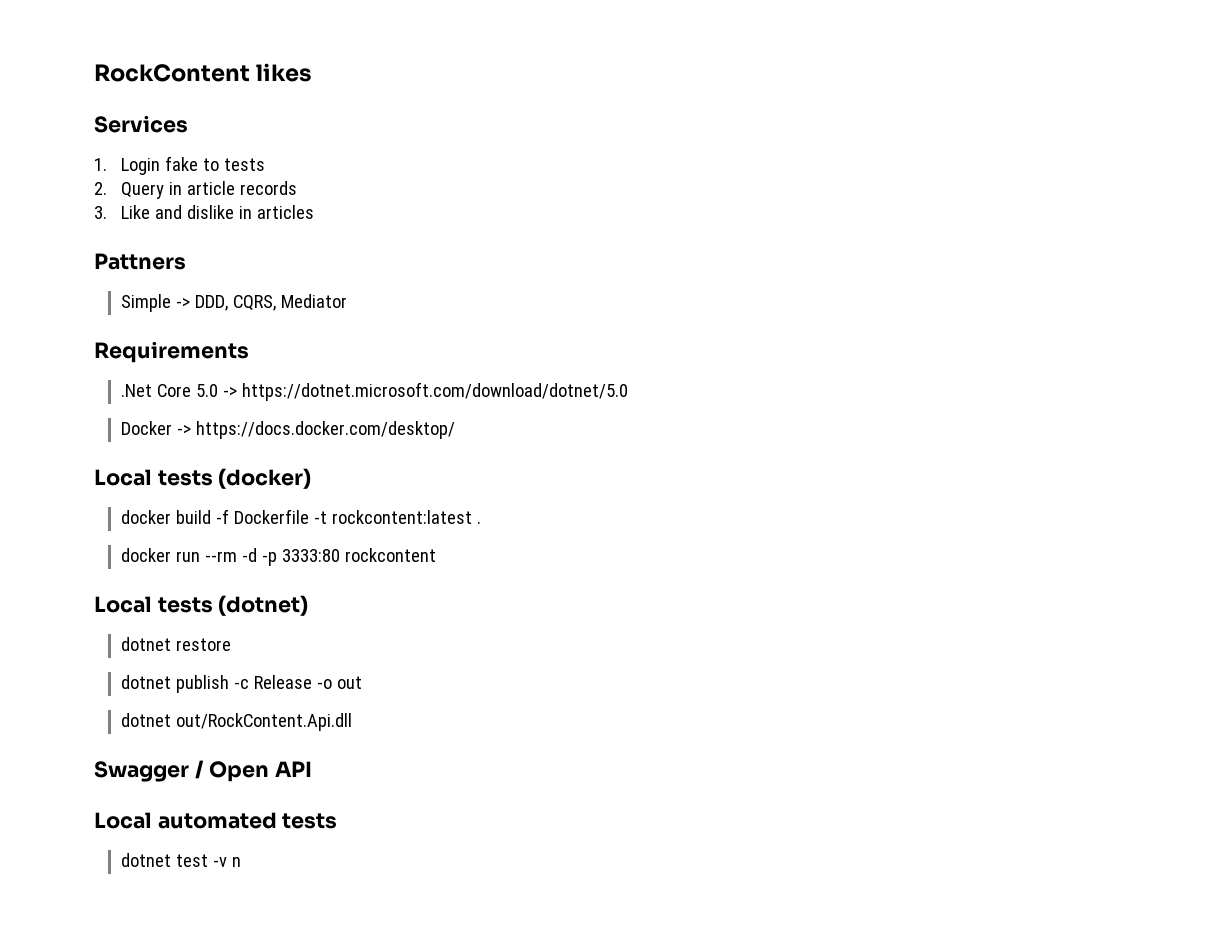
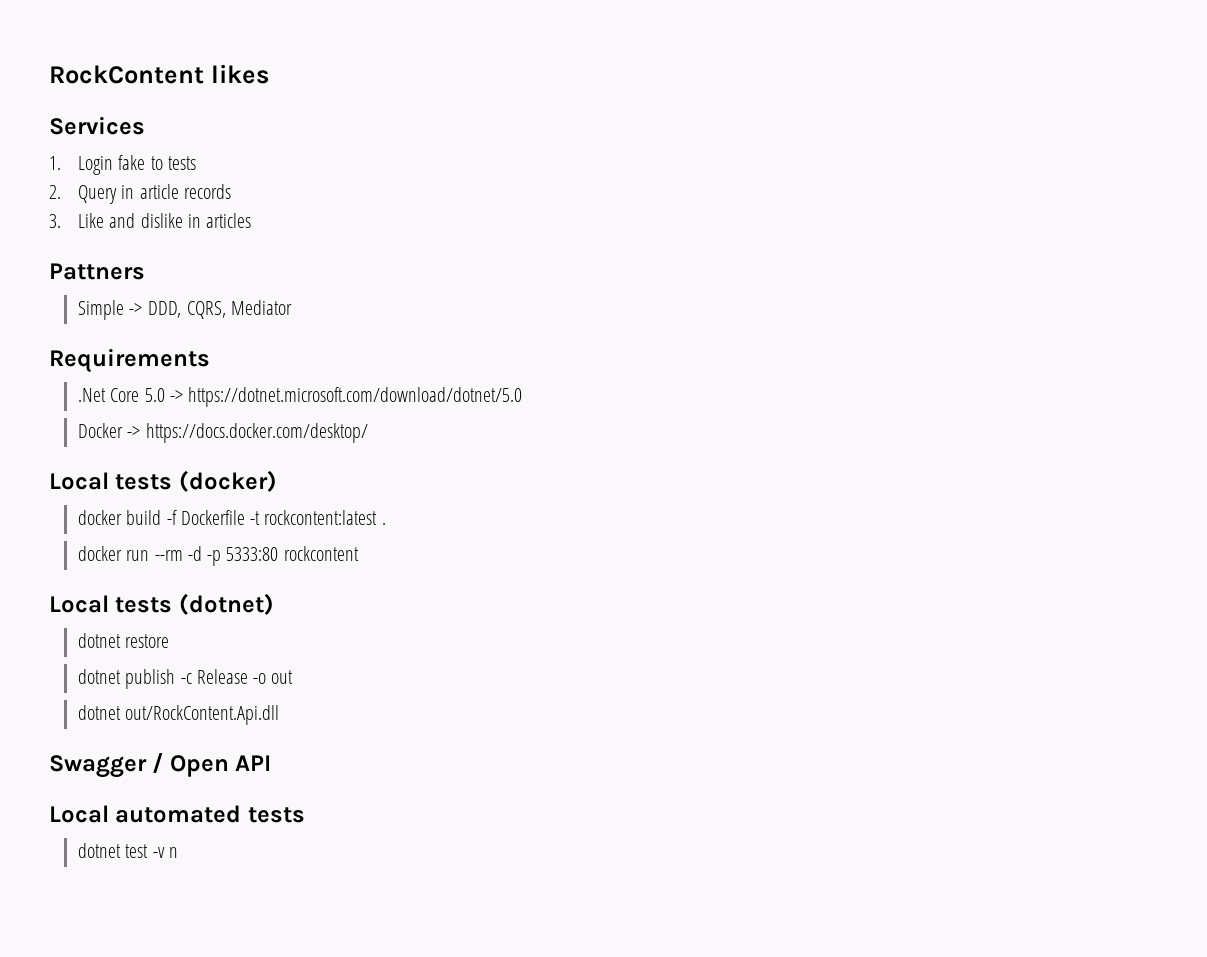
- docker run --rm -d -p 3333:80 rockcontent
+ docker run --rm -d -p 5333:80 rockcontent

